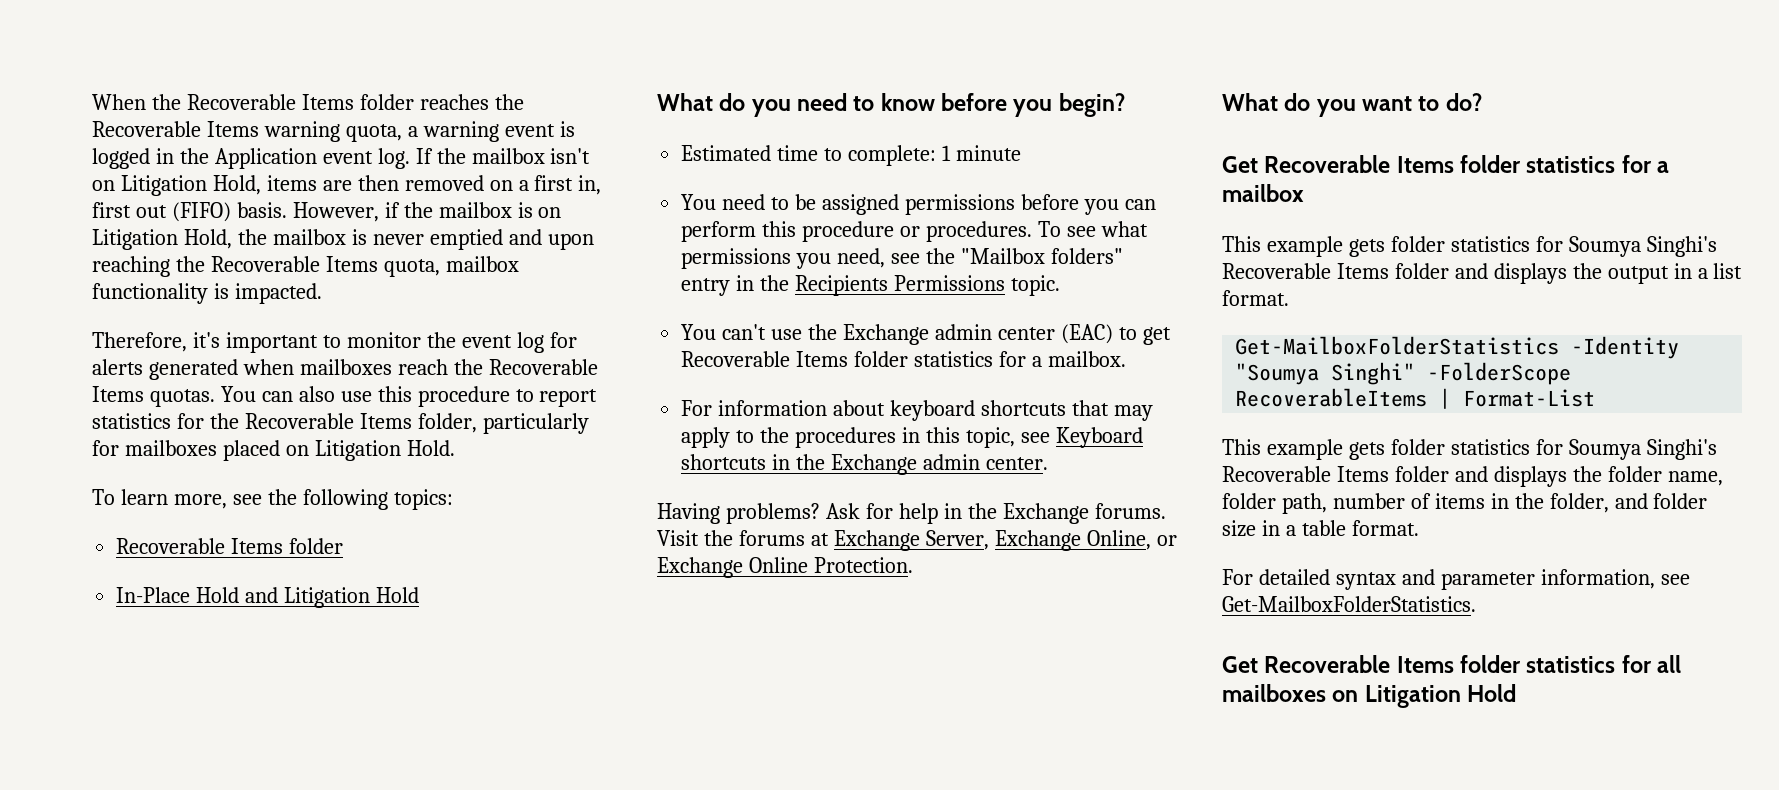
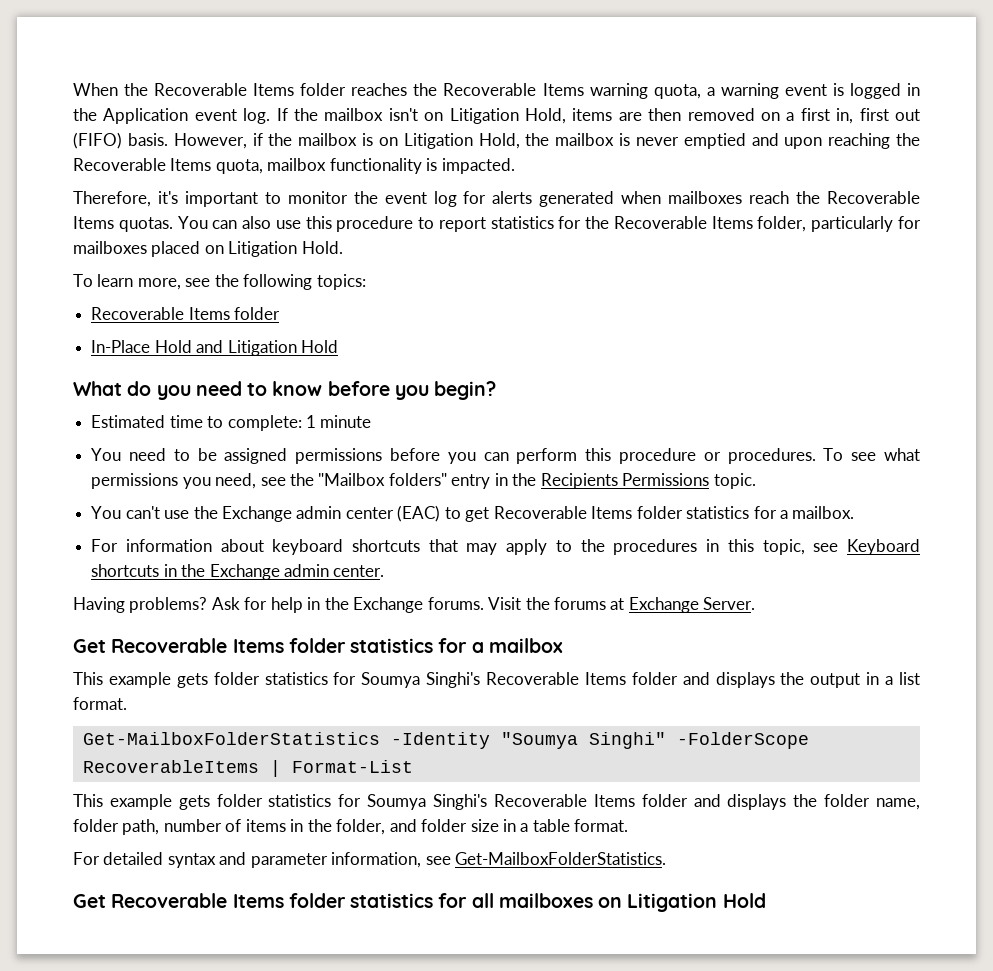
- Visit the forums at Exchange Server, Exchange Online, or Exchange Online Protection.
- What do you want to do?
+ Visit the forums at Exchange Server.

